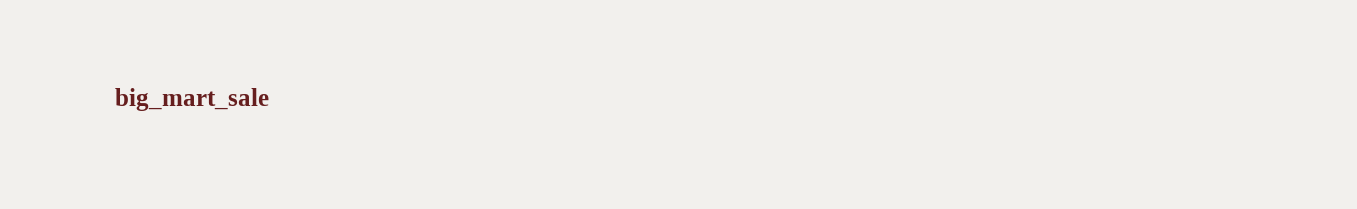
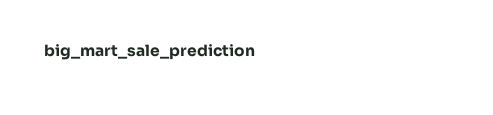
- big_mart_sale
+ big_mart_sale_prediction

